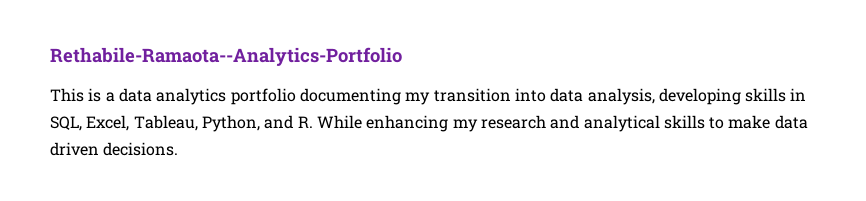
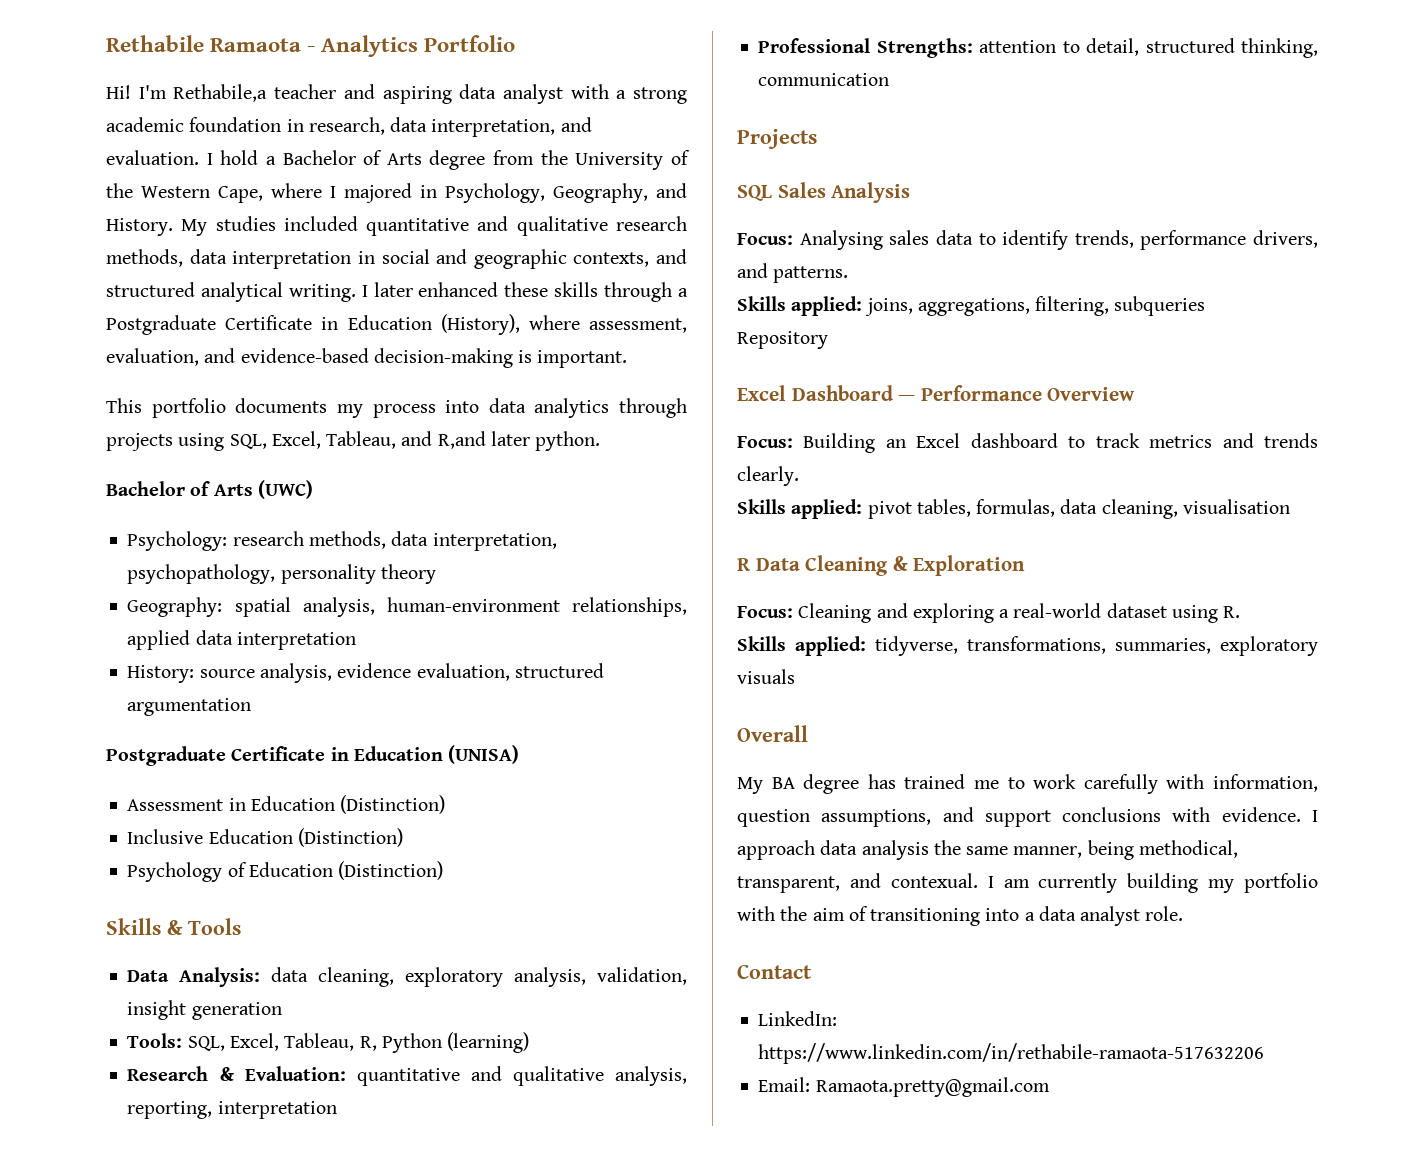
- Rethabile-Ramaota--Analytics-Portfolio
- This is a data analytics portfolio documenting my transition into data analysis, developing skills in SQL, Excel, Tableau, Python, and R. While enhancing my research and analytical skills to make data driven decisions.
+ Rethabile Ramaota - Analytics Portfolio
+ Hi! I'm Rethabile,a teacher and aspiring data analyst with a strong academic foundation in research, data interpretation, and evaluation. I hold a Bachelor of Arts degree from the University of the Western Cape, where I majored in Psychology, Geography, and History. My studies included quantitative and qualitative research methods, data interpretation in social and geographic contexts, and structured analytical writing. I later enhanced these skills through a Postgraduate Certificate in Education (History), where assessment, evaluation, and evidence-based decision-making is important.
+ This portfolio documents my process into data analytics through projects using SQL, Excel, Tableau, and R,and later python.
+ Bachelor of Arts (UWC)
+ Psychology: research methods, data interpretation, psychopathology, personality theory
+ Geography: spatial analysis, human-environment relationships, applied data interpretation
+ History: source analysis, evidence evaluation, structured argumentation
+ Postgraduate Certificate in Education (UNISA)
+ Assessment in Education (Distinction)
+ Inclusive Education (Distinction)
+ Psychology of Education (Distinction)
+ Skills & Tools
+ Data Analysis: data cleaning, exploratory analysis, validation, insight generation
+ Tools: SQL, Excel, Tableau, R, Python (learning)
+ Research & Evaluation: quantitative and qualitative analysis, reporting, interpretation
+ Professional Strengths: attention to detail, structured thinking, communication
+ Projects
+ SQL Sales Analysis
+ Focus: Analysing sales data to identify trends, performance drivers, and patterns.
+ Skills applied: joins, aggregations, filtering, subqueries
+ Repository
+ Excel Dashboard — Performance Overview
+ Focus: Building an Excel dashboard to track metrics and trends clearly.
+ Skills applied: pivot tables, formulas, data cleaning, visualisation
+ R Data Cleaning & Exploration
+ Focus: Cleaning and exploring a real-world dataset using R.
+ Skills applied: tidyverse, transformations, summaries, exploratory visuals
+ Overall
+ My BA degree has trained me to work carefully with information, question assumptions, and support conclusions with evidence. I approach data analysis the same manner, being methodical, transparent, and contexual. I am currently building my portfolio with the aim of transitioning into a data analyst role.
+ Contact
+ LinkedIn: https://www.linkedin.com/in/rethabile-ramaota-517632206
+ Email: Ramaota.pretty@gmail.com

